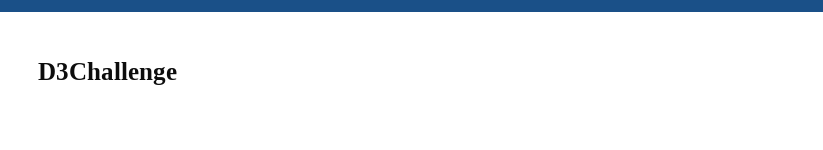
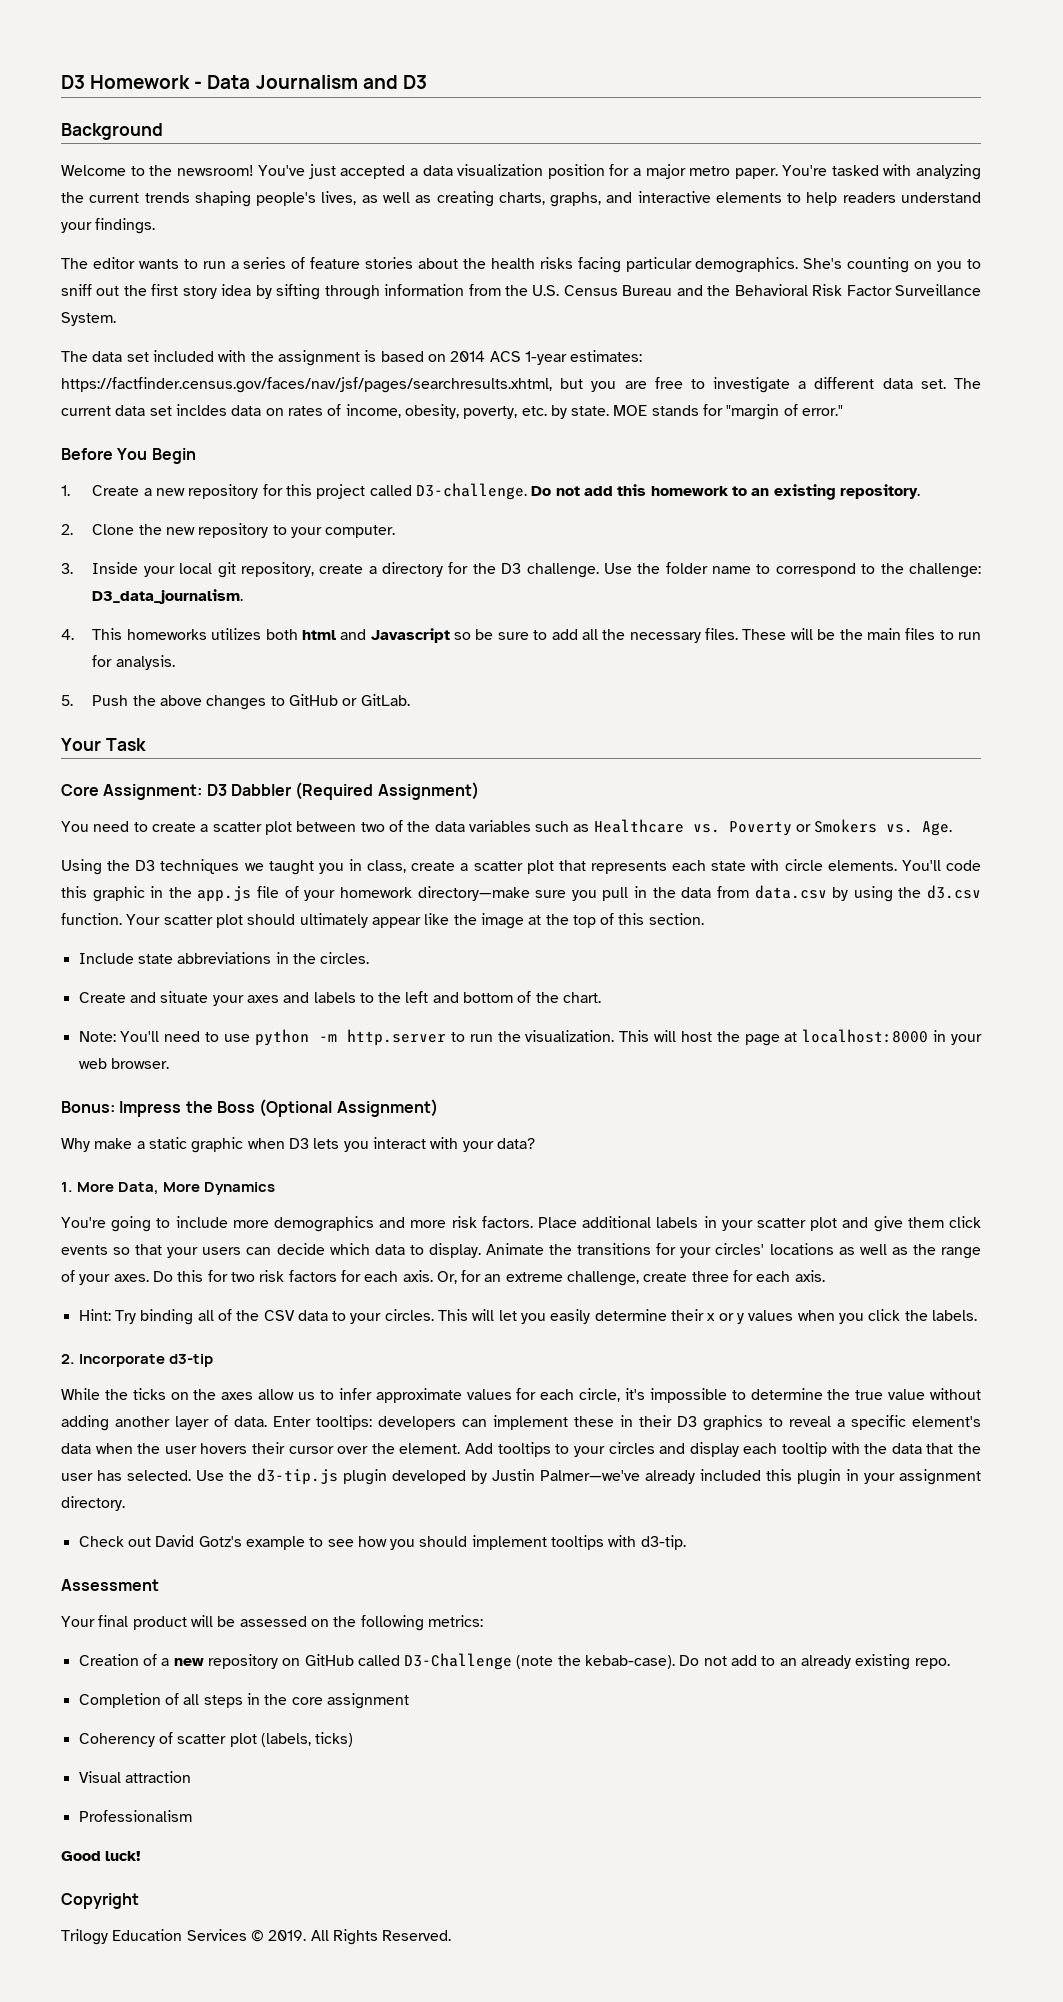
- D3Challenge
+ D3 Homework - Data Journalism and D3
+ Background
+ Welcome to the newsroom! You've just accepted a data visualization position for a major metro paper. You're tasked with analyzing the current trends shaping people's lives, as well as creating charts, graphs, and interactive elements to help readers understand your findings.
+ The editor wants to run a series of feature stories about the health risks facing particular demographics. She's counting on you to sniff out the first story idea by sifting through information from the U.S. Census Bureau and the Behavioral Risk Factor Surveillance System.
+ The data set included with the assignment is based on 2014 ACS 1-year estimates: https://factfinder.census.gov/faces/nav/jsf/pages/searchresults.xhtml, but you are free to investigate a different data set. The current data set incldes data on rates of income, obesity, poverty, etc. by state. MOE stands for "margin of error."
+ Before You Begin
+ 1. Create a new repository for this project called D3-challenge. Do not add this homework to an existing repository.
+ 2. Clone the new repository to your computer.
+ 3. Inside your local git repository, create a directory for the D3 challenge. Use the folder name to correspond to the challenge: D3_data_journalism.
+ 4. This homeworks utilizes both html and Javascript so be sure to add all the necessary files. These will be the main files to run for analysis.
+ 5. Push the above changes to GitHub or GitLab.
+ Your Task
+ Core Assignment: D3 Dabbler (Required Assignment)
+ You need to create a scatter plot between two of the data variables such as Healthcare vs. Poverty or Smokers vs. Age.
+ Using the D3 techniques we taught you in class, create a scatter plot that represents each state with circle elements. You'll code this graphic in the app.js file of your homework directory—make sure you pull in the data from data.csv by using the d3.csv function. Your scatter plot should ultimately appear like the image at the top of this section.
+ Include state abbreviations in the circles.
+ Create and situate your axes and labels to the left and bottom of the chart.
+ Note: You'll need to use python -m http.server to run the visualization. This will host the page at localhost:8000 in your web browser.
+ Bonus: Impress the Boss (Optional Assignment)
+ Why make a static graphic when D3 lets you interact with your data?
+ 1. More Data, More Dynamics
+ You're going to include more demographics and more risk factors. Place additional labels in your scatter plot and give them click events so that your users can decide which data to display. Animate the transitions for your circles' locations as well as the range of your axes. Do this for two risk factors for each axis. Or, for an extreme challenge, create three for each axis.
+ Hint: Try binding all of the CSV data to your circles. This will let you easily determine their x or y values when you click the labels.
+ 2. Incorporate d3-tip
+ While the ticks on the axes allow us to infer approximate values for each circle, it's impossible to determine the true value without adding another layer of data. Enter tooltips: developers can implement these in their D3 graphics to reveal a specific element's data when the user hovers their cursor over the element. Add tooltips to your circles and display each tooltip with the data that the user has selected. Use the d3-tip.js plugin developed by Justin Palmer—we've already included this plugin in your assignment directory.
+ Check out David Gotz's example to see how you should implement tooltips with d3-tip.
+ Assessment
+ Your final product will be assessed on the following metrics:
+ Creation of a new repository on GitHub called D3-Challenge (note the kebab-case). Do not add to an already existing repo.
+ Completion of all steps in the core assignment
+ Coherency of scatter plot (labels, ticks)
+ Visual attraction
+ Professionalism
+ Good luck!
+ Copyright
+ Trilogy Education Services © 2019. All Rights Reserved.

